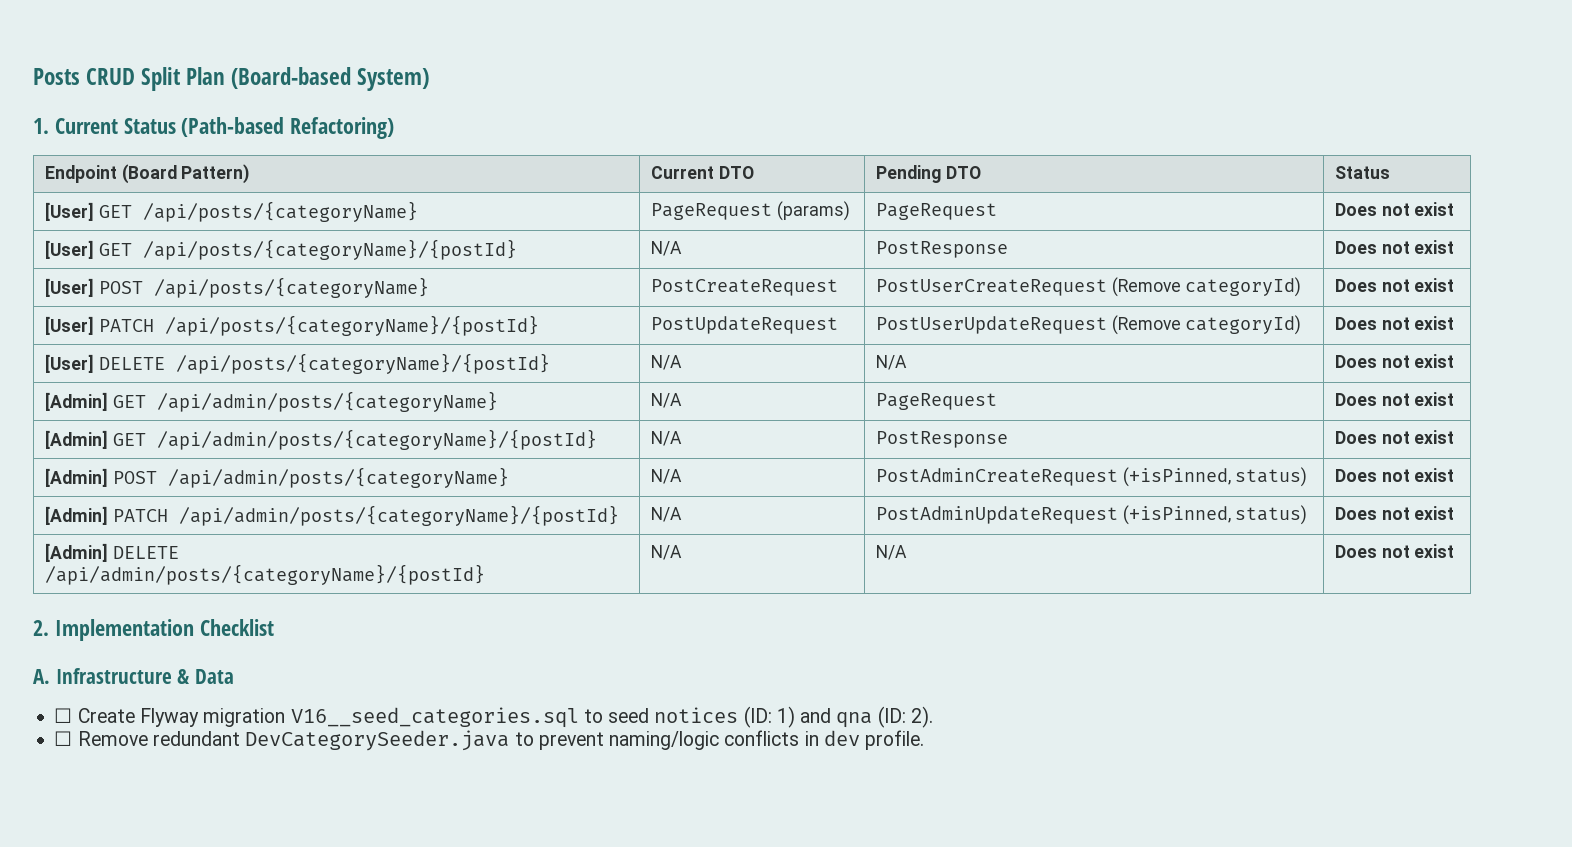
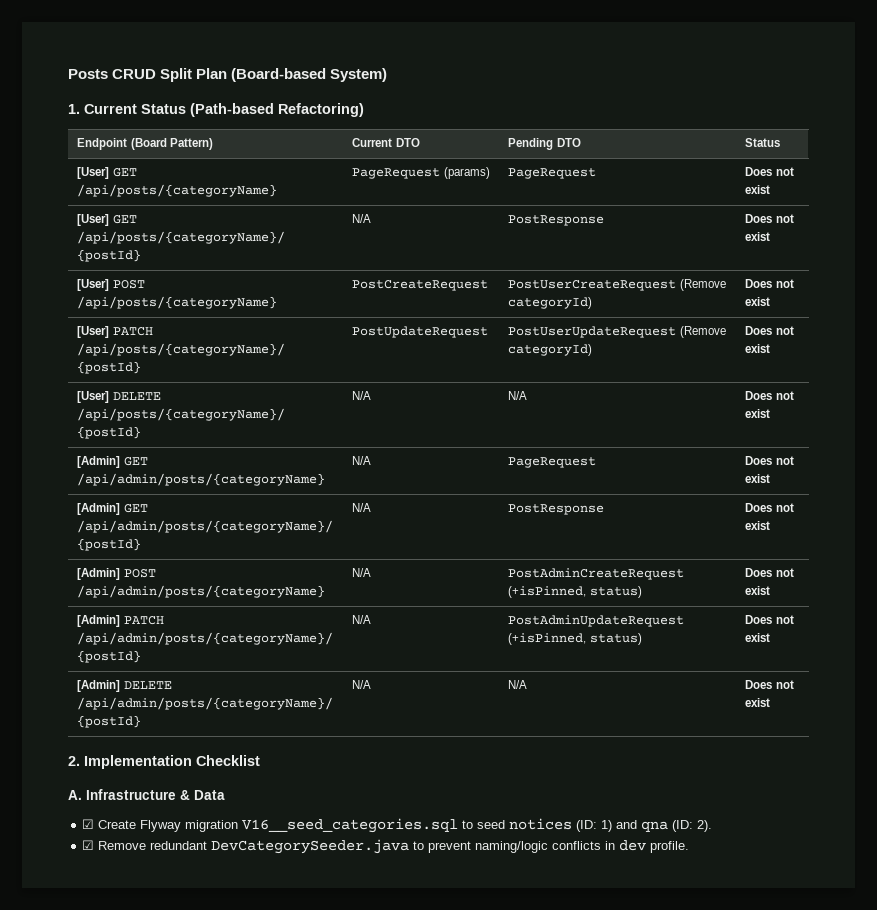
- ☐ Create Flyway migration V16__seed_categories.sql to seed notices (ID: 1) and qna (ID: 2).
+ ☑ Create Flyway migration V16__seed_categories.sql to seed notices (ID: 1) and qna (ID: 2).
- ☐ Remove redundant DevCategorySeeder.java to prevent naming/logic conflicts in dev profile.
+ ☑ Remove redundant DevCategorySeeder.java to prevent naming/logic conflicts in dev profile.

